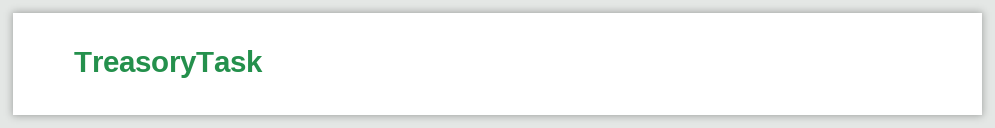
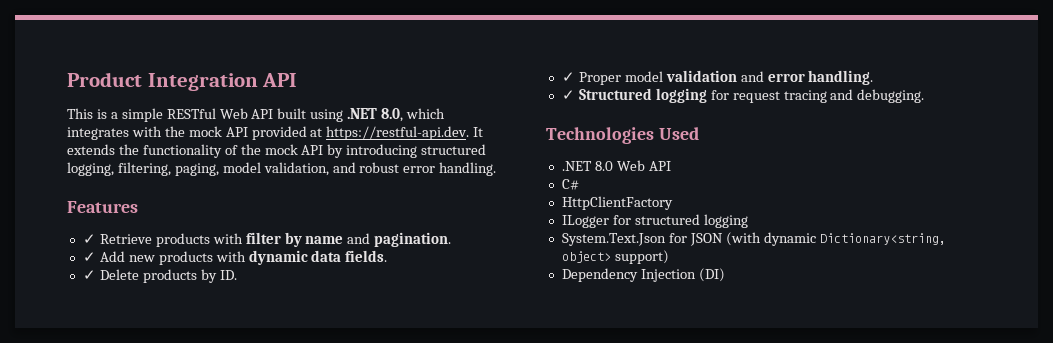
- TreasoryTask
+ Product Integration API
+ This is a simple RESTful Web API built using .NET 8.0, which integrates with the mock API provided at https://restful-api.dev. It extends the functionality of the mock API by introducing structured logging, filtering, paging, model validation, and robust error handling.
+ Features
+ ✓ Retrieve products with filter by name and pagination.
+ ✓ Add new products with dynamic data fields.
+ ✓ Delete products by ID.
+ ✓ Proper model validation and error handling.
+ ✓ Structured logging for request tracing and debugging.
+ Technologies Used
+ .NET 8.0 Web API
+ C#
+ HttpClientFactory
+ ILogger for structured logging
+ System.Text.Json for JSON (with dynamic Dictionary<string, object> support)
+ Dependency Injection (DI)

